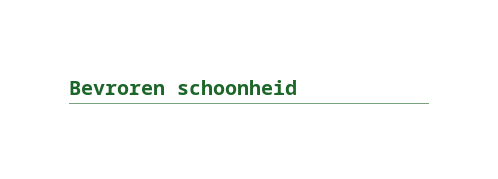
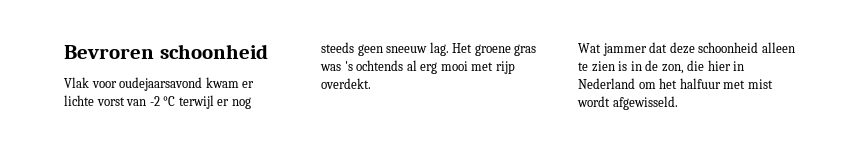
+ Vlak voor oudejaarsavond kwam er lichte vorst van -2 °C terwijl er nog steeds geen sneeuw lag. Het groene gras was 's ochtends al erg mooi met rijp overdekt.
+ Wat jammer dat deze schoonheid alleen te zien is in de zon, die hier in Nederland om het halfuur met mist wordt afgewisseld.

